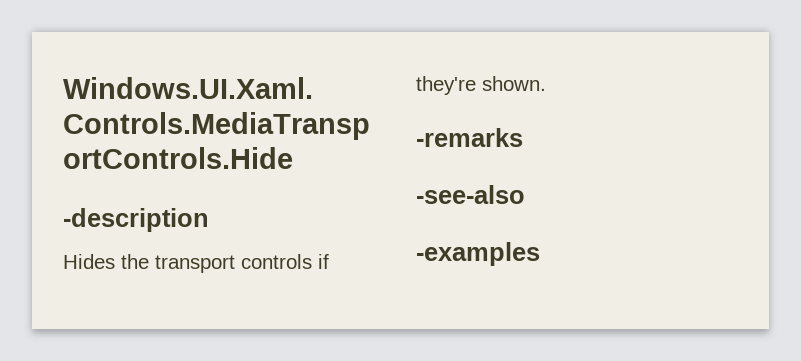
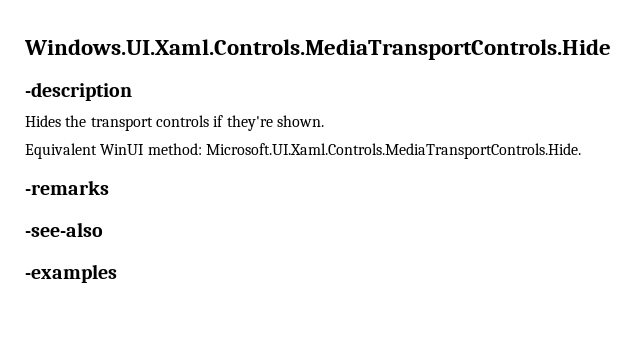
+ Equivalent WinUI method: Microsoft.UI.Xaml.Controls.MediaTransportControls.Hide.

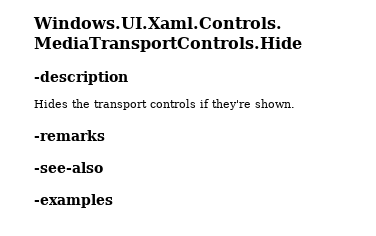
- Equivalent WinUI method: Microsoft.UI.Xaml.Controls.MediaTransportControls.Hide.

